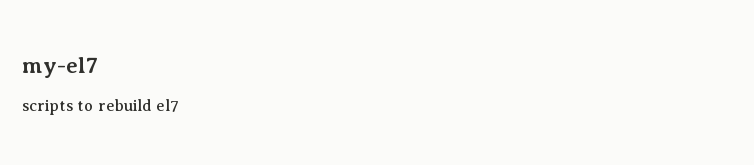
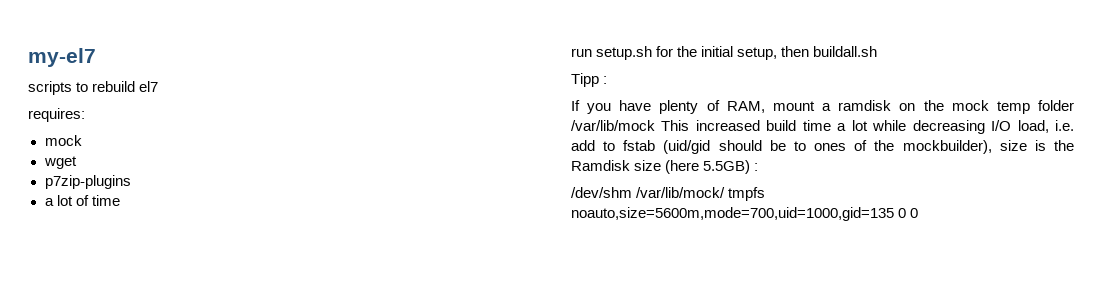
+ requires:
+ mock
+ wget
+ p7zip-plugins
+ a lot of time
+ run setup.sh for the initial setup, then buildall.sh
+ Tipp :
+ If you have plenty of RAM, mount a ramdisk on the mock temp folder /var/lib/mock This increased build time a lot while decreasing I/O load, i.e. add to fstab (uid/gid should be to ones of the mockbuilder), size is the Ramdisk size (here 5.5GB) :
+ /dev/shm /var/lib/mock/ tmpfs noauto,size=5600m,mode=700,uid=1000,gid=135 0 0

